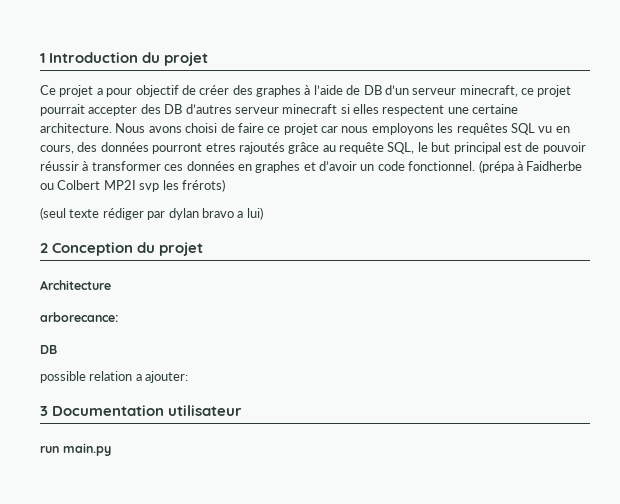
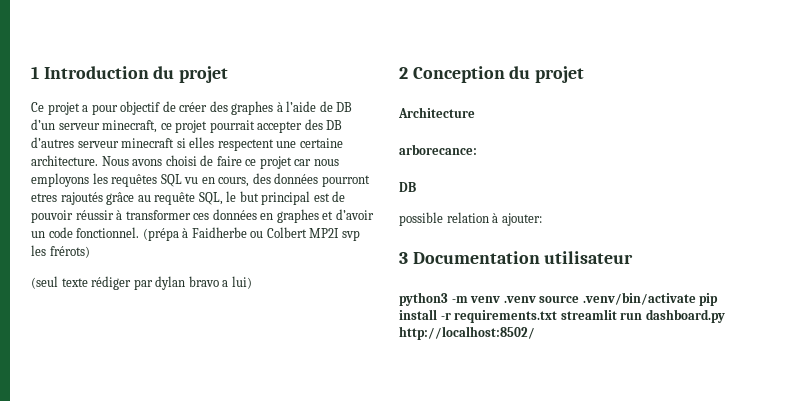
- possible relation a ajouter:
+ possible relation à ajouter:
- run main.py
+ python3 -m venv .venv source .venv/bin/activate pip install -r requirements.txt streamlit run dashboard.py http://localhost:8502/

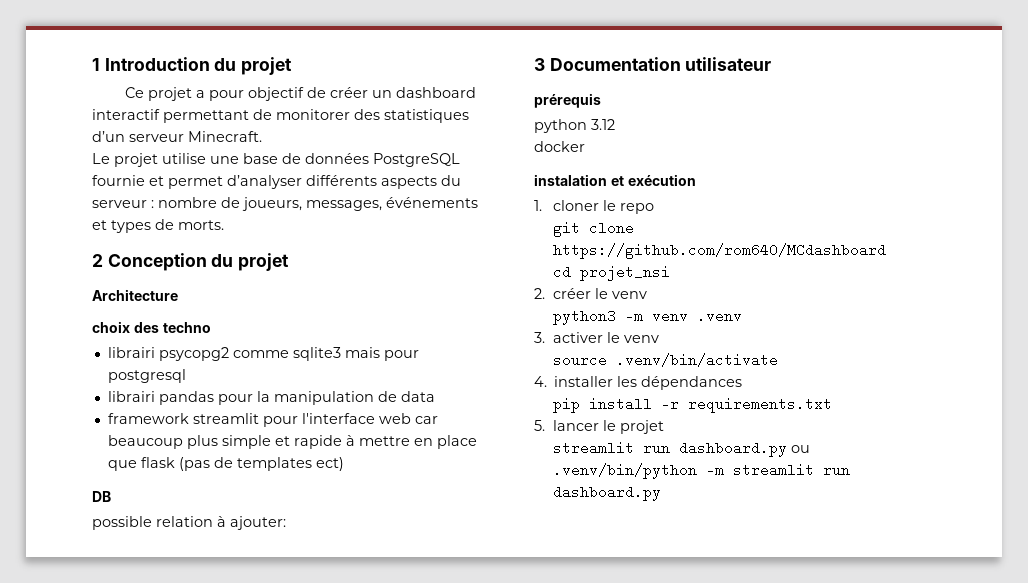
- Ce projet a pour objectif de créer des graphes à l’aide de DB d’un serveur minecraft, ce projet pourrait accepter des DB d’autres serveur minecraft si elles respectent une certaine architecture. Nous avons choisi de faire ce projet car nous employons les requêtes SQL vu en cours, des données pourront etres rajoutés grâce au requête SQL, le but principal est de pouvoir réussir à transformer ces données en graphes et d’avoir un code fonctionnel. (prépa à Faidherbe ou Colbert MP2I svp les frérots)
- (seul texte rédiger par dylan bravo a lui)
+ Ce projet a pour objectif de créer un dashboard interactif permettant de monitorer des statistiques d’un serveur Minecraft.
+ Le projet utilise une base de données PostgreSQL fournie et permet d’analyser différents aspects du serveur : nombre de joueurs, messages, événements et types de morts.
- arborecance:
+ choix des techno
+ librairi psycopg2 comme sqlite3 mais pour postgresql
+ librairi pandas pour la manipulation de data
+ framework streamlit pour l'interface web car beaucoup plus simple et rapide à mettre en place que flask (pas de templates ect)
- python3 -m venv .venv source .venv/bin/activate pip install -r requirements.txt streamlit run dashboard.py http://localhost:8502/
+ prérequis
+ python 3.12
+ docker
+ instalation et exécution
+ 1. cloner le repo
+ git clone https://github.com/rom640/MCdashboard
+ cd projet_nsi
+ 2. créer le venv
+ python3 -m venv .venv
+ 3. activer le venv
+ source .venv/bin/activate
+ 4. installer les dépendances
+ pip install -r requirements.txt
+ 5. lancer le projet
+ streamlit run dashboard.py ou .venv/bin/python -m streamlit run dashboard.py

